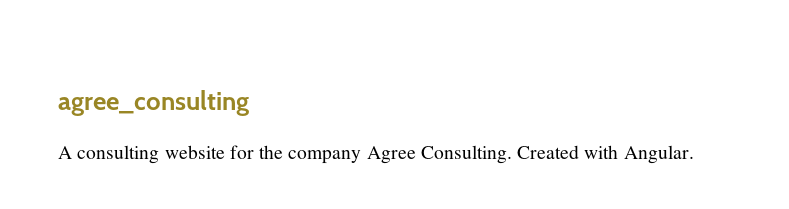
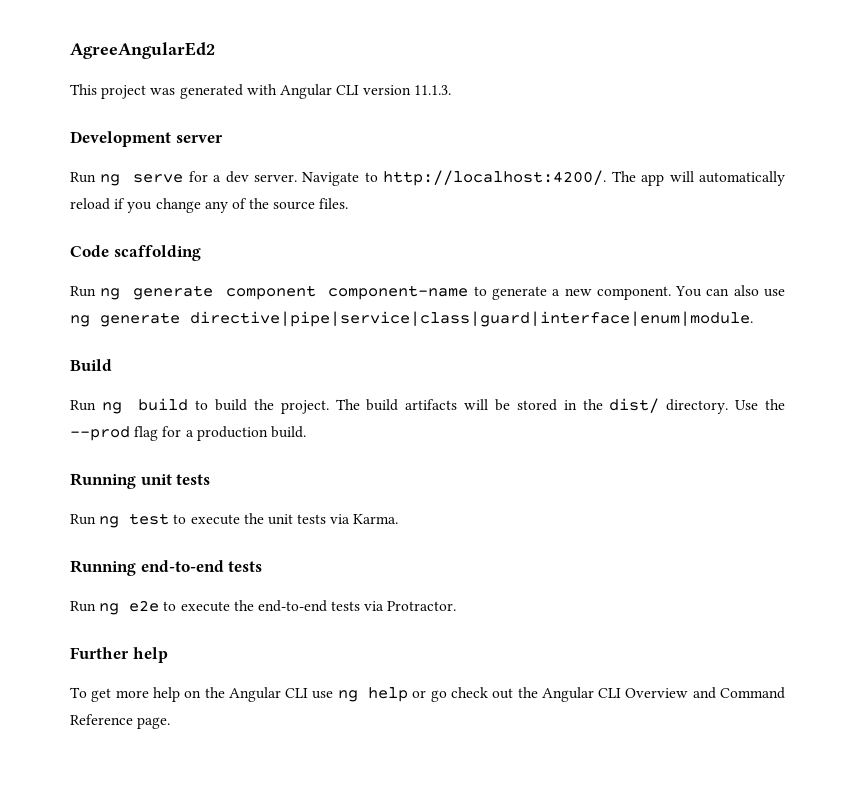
- agree_consulting
- A consulting website for the company Agree Consulting. Created with Angular.
+ AgreeAngularEd2
+ This project was generated with Angular CLI version 11.1.3.
+ Development server
+ Run ng serve for a dev server. Navigate to http://localhost:4200/. The app will automatically reload if you change any of the source files.
+ Code scaffolding
+ Run ng generate component component-name to generate a new component. You can also use ng generate directive|pipe|service|class|guard|interface|enum|module.
+ Build
+ Run ng build to build the project. The build artifacts will be stored in the dist/ directory. Use the --prod flag for a production build.
+ Running unit tests
+ Run ng test to execute the unit tests via Karma.
+ Running end-to-end tests
+ Run ng e2e to execute the end-to-end tests via Protractor.
+ Further help
+ To get more help on the Angular CLI use ng help or go check out the Angular CLI Overview and Command Reference page.

